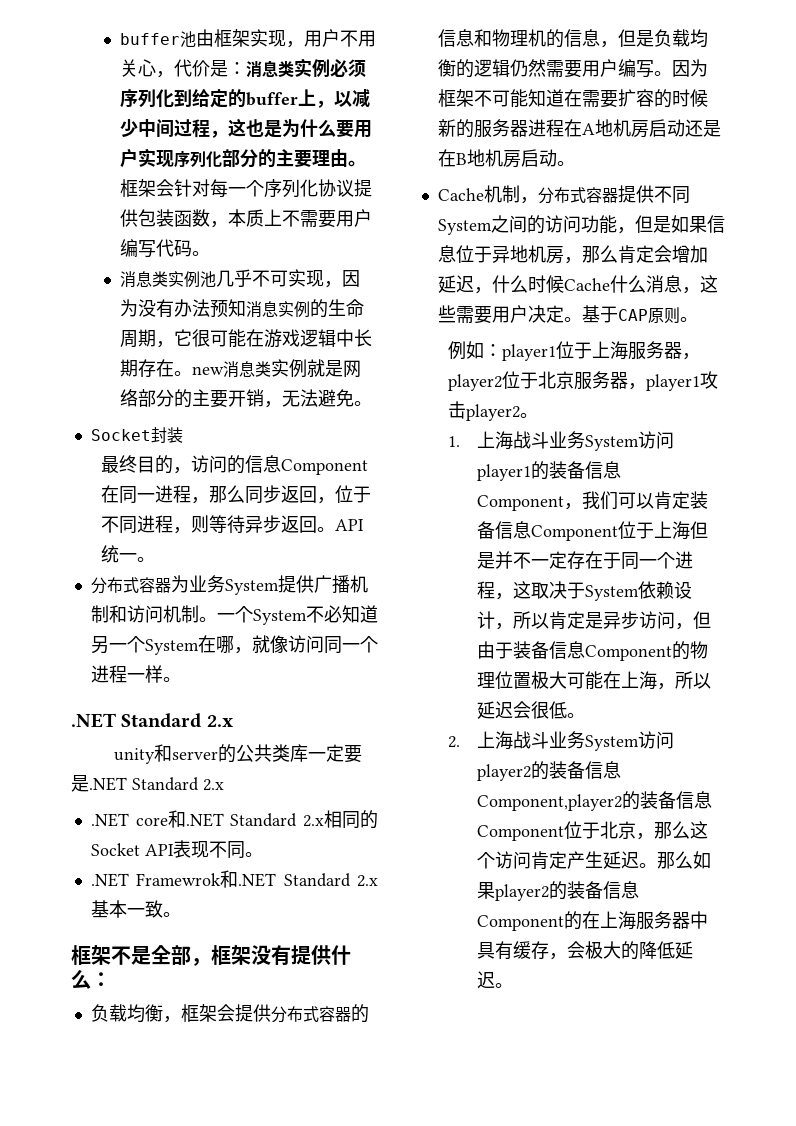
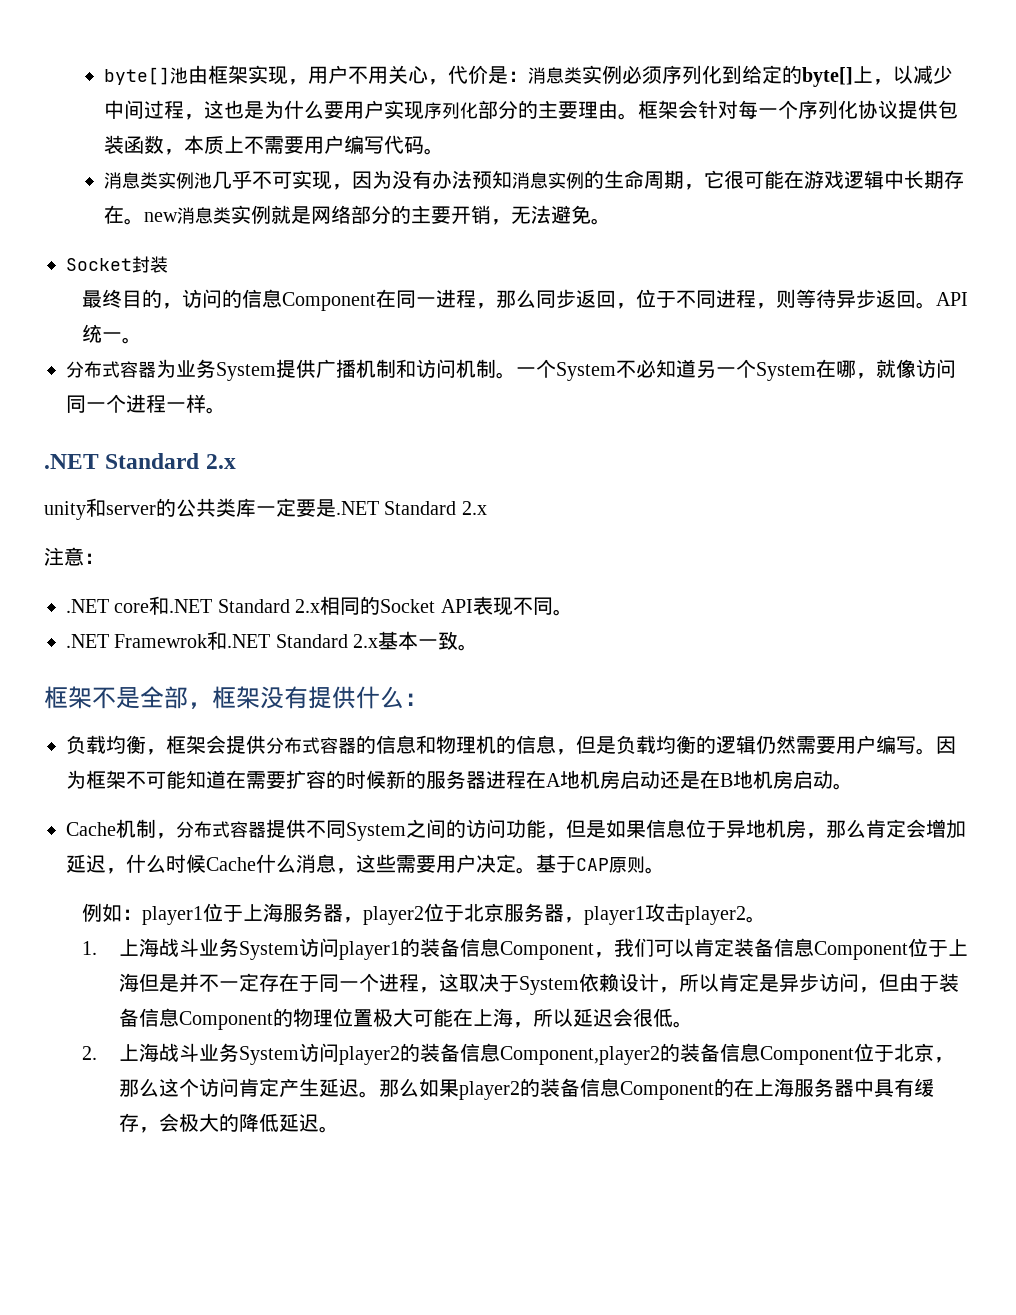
- buffer池由框架实现，用户不用关心，代价是：消息类实例必须序列化到给定的buffer上，以减少中间过程，这也是为什么要用户实现序列化部分的主要理由。
+ byte[]池由框架实现，用户不用关心，代价是：消息类实例必须序列化到给定的byte[]上，以减少中间过程，这也是为什么要用户实现序列化部分的主要理由。
+ 注意：

